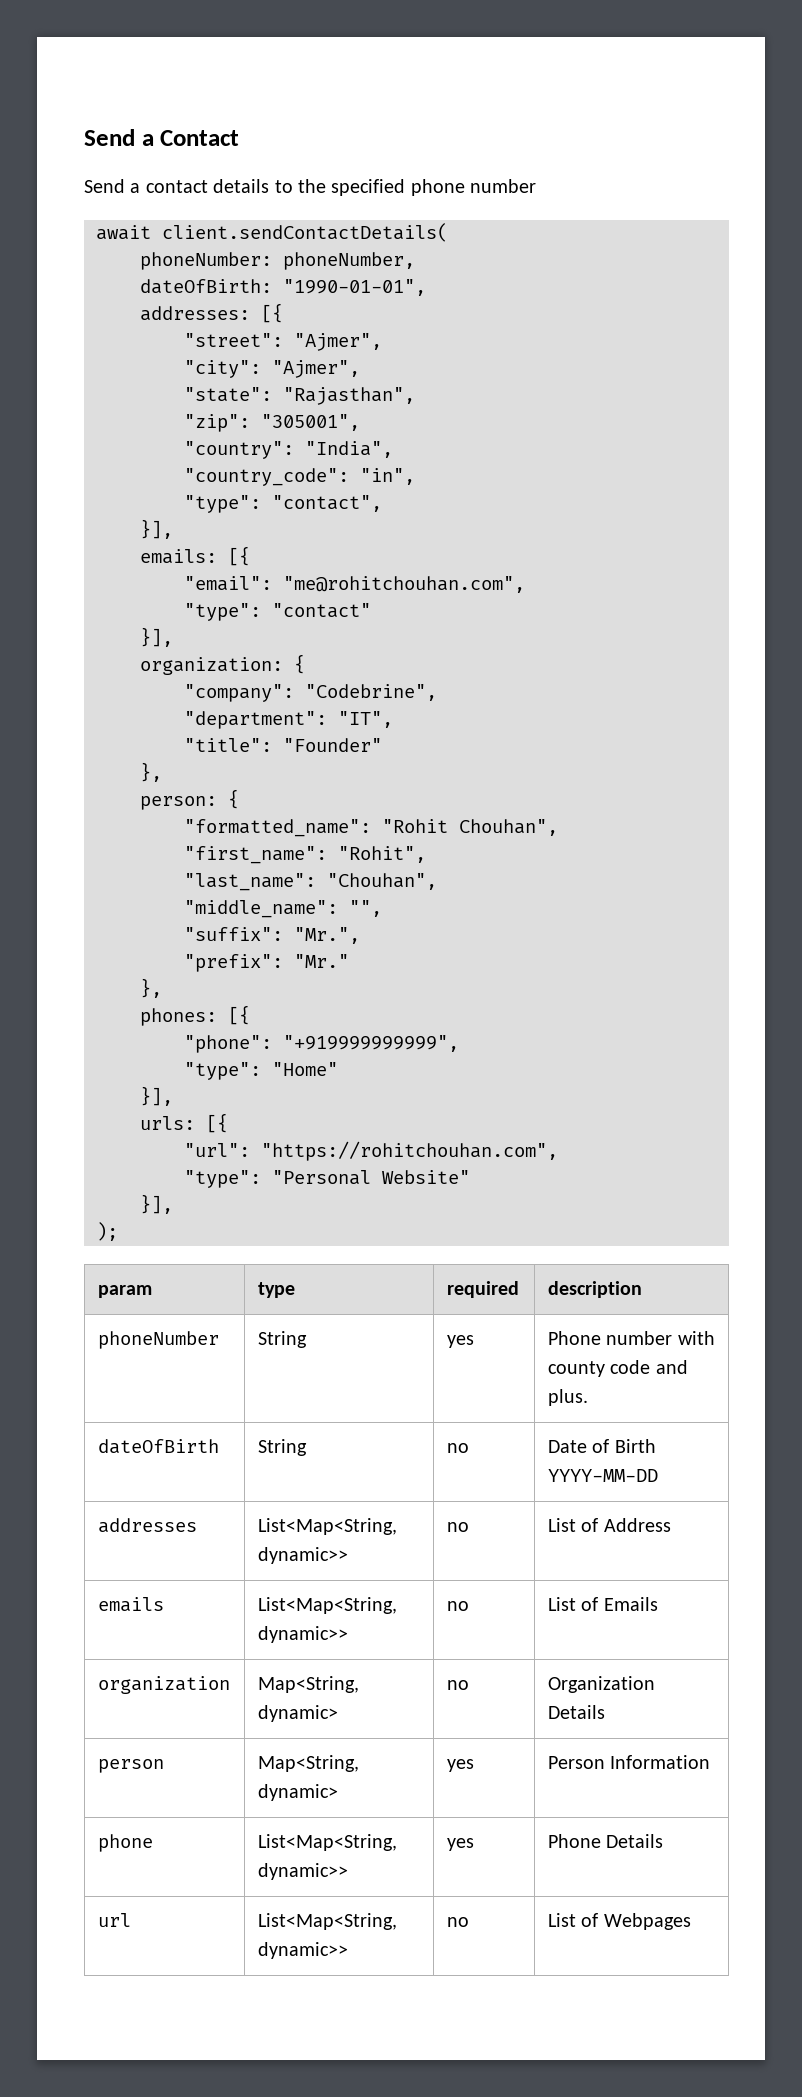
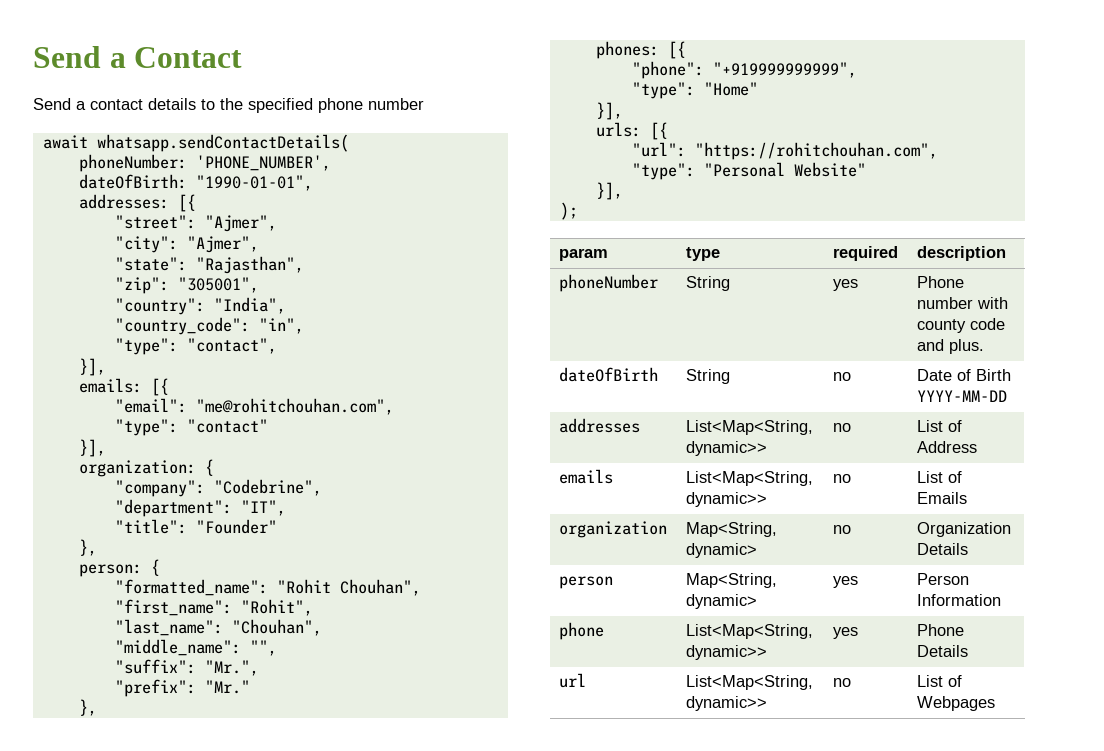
- await client.sendContactDetails(
+ await whatsapp.sendContactDetails(
- phoneNumber: phoneNumber,
+ phoneNumber: 'PHONE_NUMBER',

